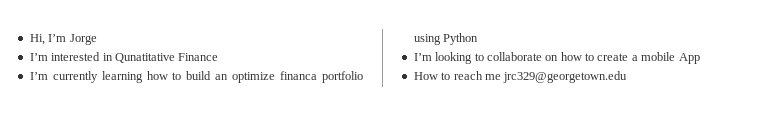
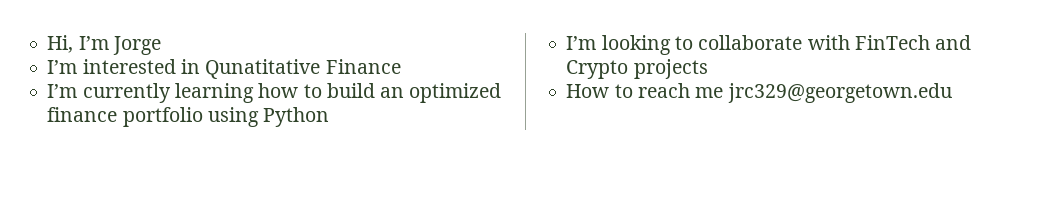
- I’m currently learning how to build an optimize financa portfolio using Python
+ I’m currently learning how to build an optimized finance portfolio using Python
- I’m looking to collaborate on how to create a mobile App
+ I’m looking to collaborate with FinTech and Crypto projects

